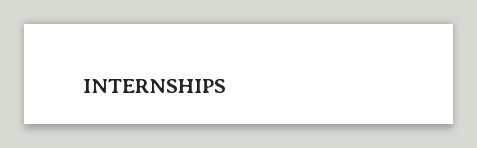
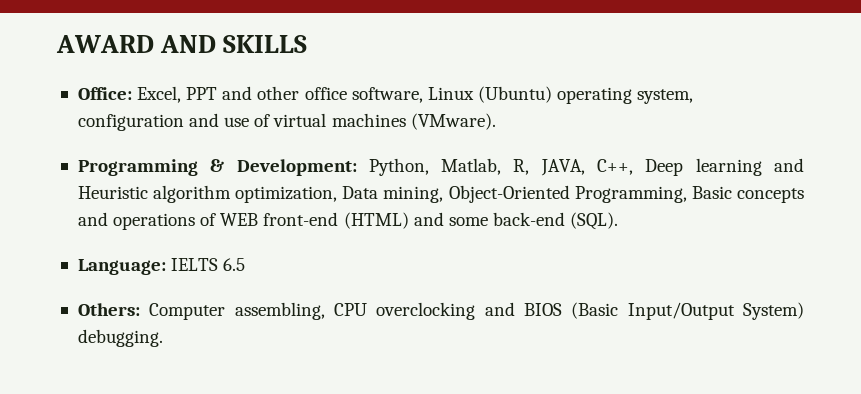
- INTERNSHIPS
+ AWARD AND SKILLS
+ Office: Excel, PPT and other office software, Linux (Ubuntu) operating system, configuration and use of virtual machines (VMware).
+ Programming & Development: Python, Matlab, R, JAVA, C++, Deep learning and Heuristic algorithm optimization, Data mining, Object-Oriented Programming, Basic concepts and operations of WEB front-end (HTML) and some back-end (SQL).
+ Language: IELTS 6.5
+ Others: Computer assembling, CPU overclocking and BIOS (Basic Input/Output System) debugging.

